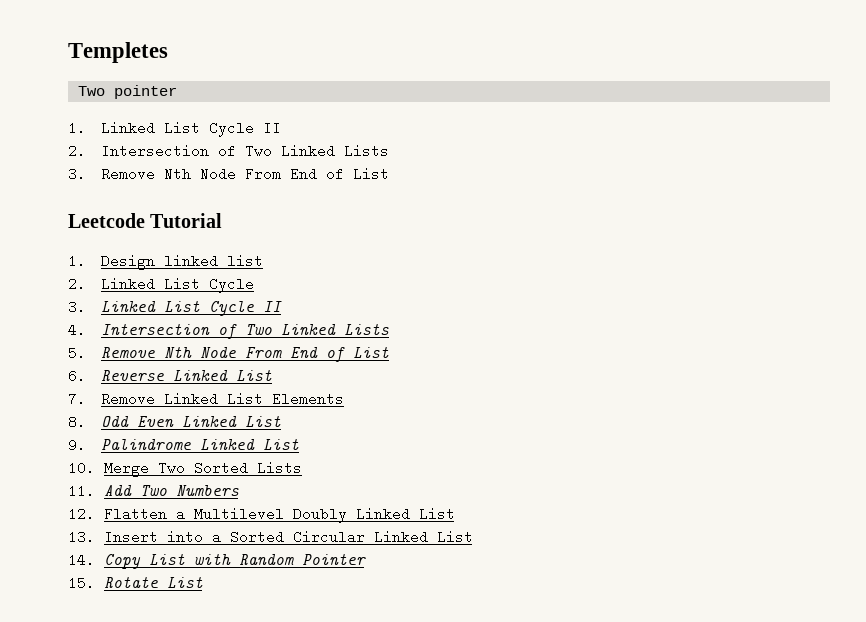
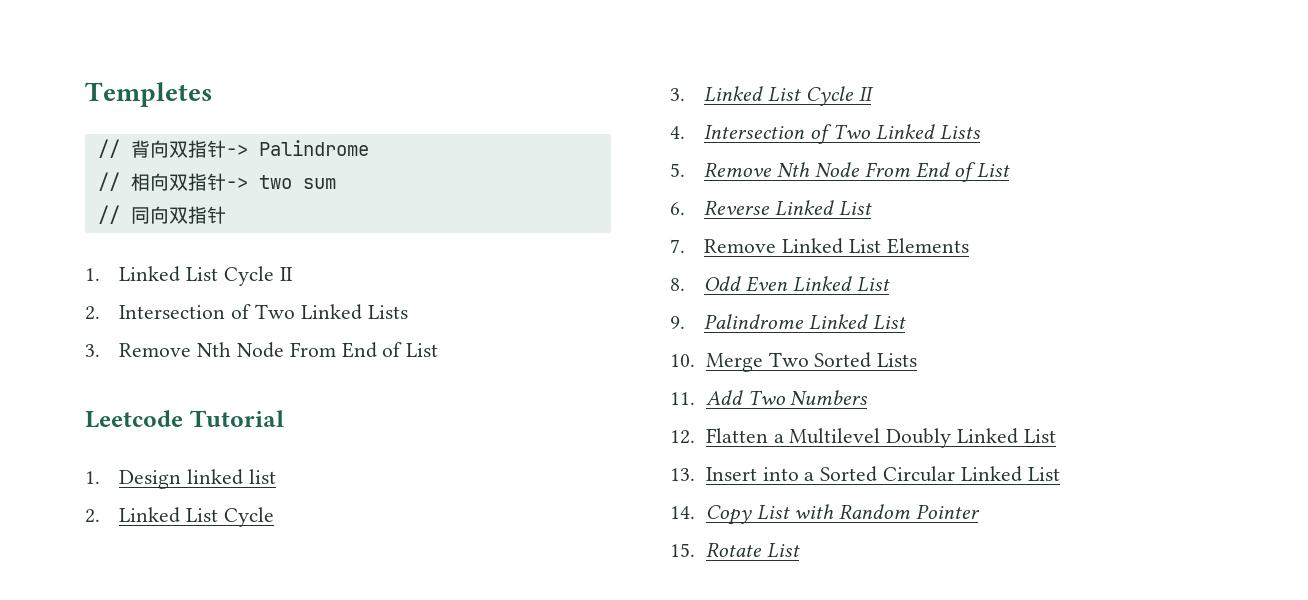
- Two pointer
+ // 背向双指针-> Palindrome
+ // 相向双指针-> two sum
+ // 同向双指针

